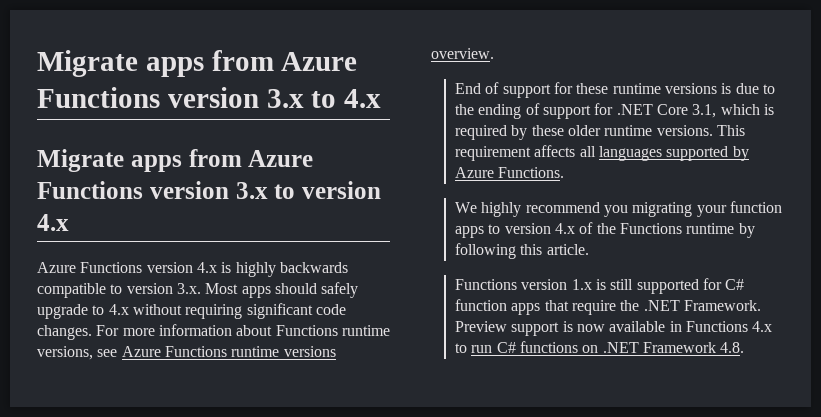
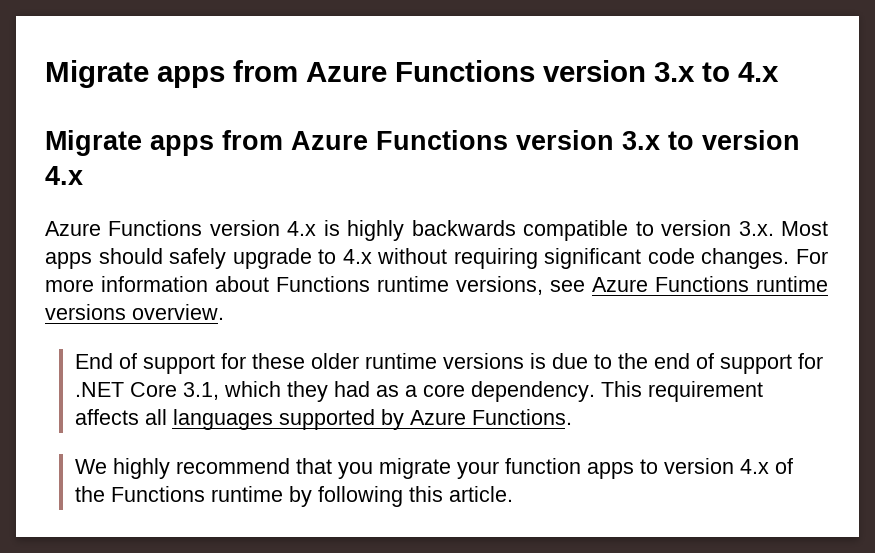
- End of support for these runtime versions is due to the ending of support for .NET Core 3.1, which is required by these older runtime versions.
+ End of support for these older runtime versions is due to the end of support for .NET Core 3.1, which they had as a core dependency.
- We highly recommend you migrating your function apps to version 4.x of the Functions runtime by following this article.
+ We highly recommend that you migrate your function apps to version 4.x of the Functions runtime by following this article.
- Functions version 1.x is still supported for C# function apps that require the .NET Framework. Preview support is now available in Functions 4.x to run C# functions on .NET Framework 4.8.

